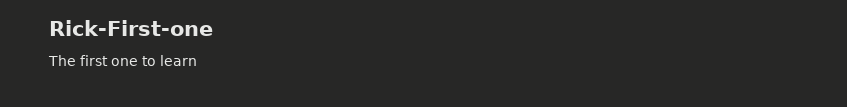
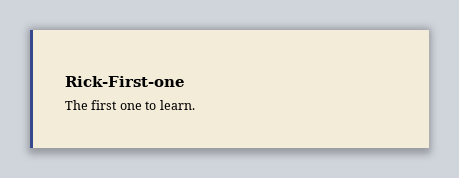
- The first one to learn
+ The first one to learn.

